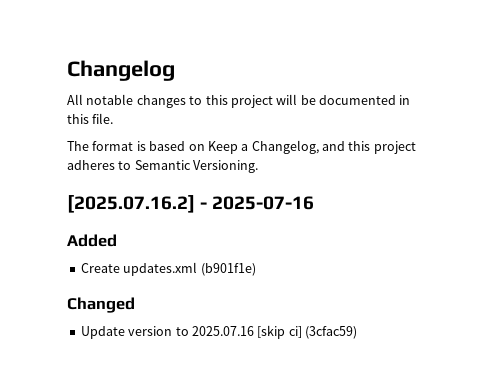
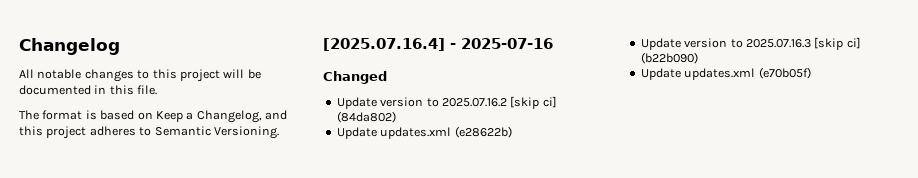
- [2025.07.16.2] - 2025-07-16
+ [2025.07.16.4] - 2025-07-16
- Added
- Create updates.xml (b901f1e)
- Update version to 2025.07.16 [skip ci] (3cfac59)
+ Update version to 2025.07.16.2 [skip ci] (84da802)
+ Update updates.xml (e28622b)
+ Update version to 2025.07.16.3 [skip ci] (b22b090)
+ Update updates.xml (e70b05f)

